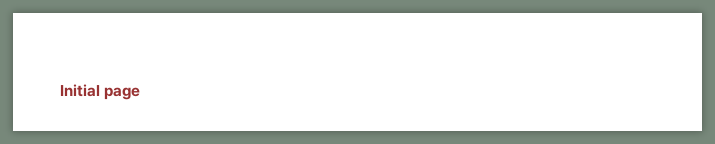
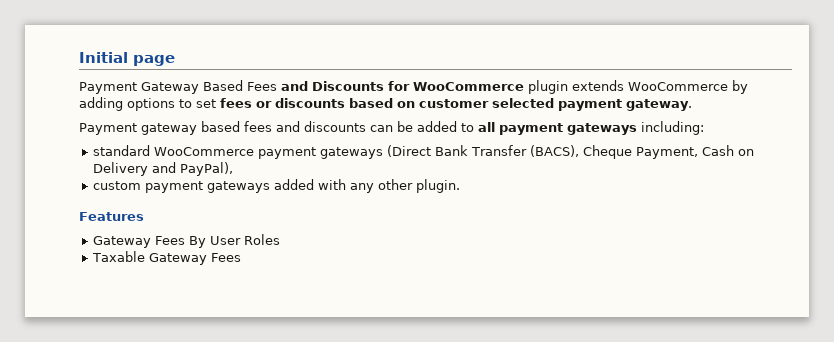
+ Payment Gateway Based Fees and Discounts for WooCommerce plugin extends WooCommerce by adding options to set fees or discounts based on customer selected payment gateway.
+ Payment gateway based fees and discounts can be added to all payment gateways including:
+ standard WooCommerce payment gateways (Direct Bank Transfer (BACS), Cheque Payment, Cash on Delivery and PayPal),
+ custom payment gateways added with any other plugin.
+ Features
+ Gateway Fees By User Roles
+ Taxable Gateway Fees

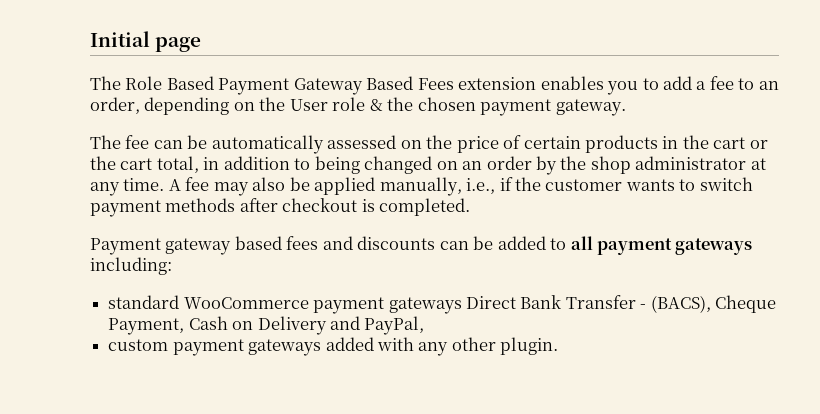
- Payment Gateway Based Fees and Discounts for WooCommerce plugin extends WooCommerce by adding options to set fees or discounts based on customer selected payment gateway.
+ The Role Based Payment Gateway Based Fees extension enables you to add a fee to an order, depending on the User role & the chosen payment gateway.
+ The fee can be automatically assessed on the price of certain products in the cart or the cart total, in addition to being changed on an order by the shop administrator at any time. A fee may also be applied manually, i.e., if the customer wants to switch payment methods after checkout is completed.
- standard WooCommerce payment gateways (Direct Bank Transfer (BACS), Cheque Payment, Cash on Delivery and PayPal),
+ standard WooCommerce payment gateways Direct Bank Transfer - (BACS), Cheque Payment, Cash on Delivery and PayPal,
- Features
- Gateway Fees By User Roles
- Taxable Gateway Fees

